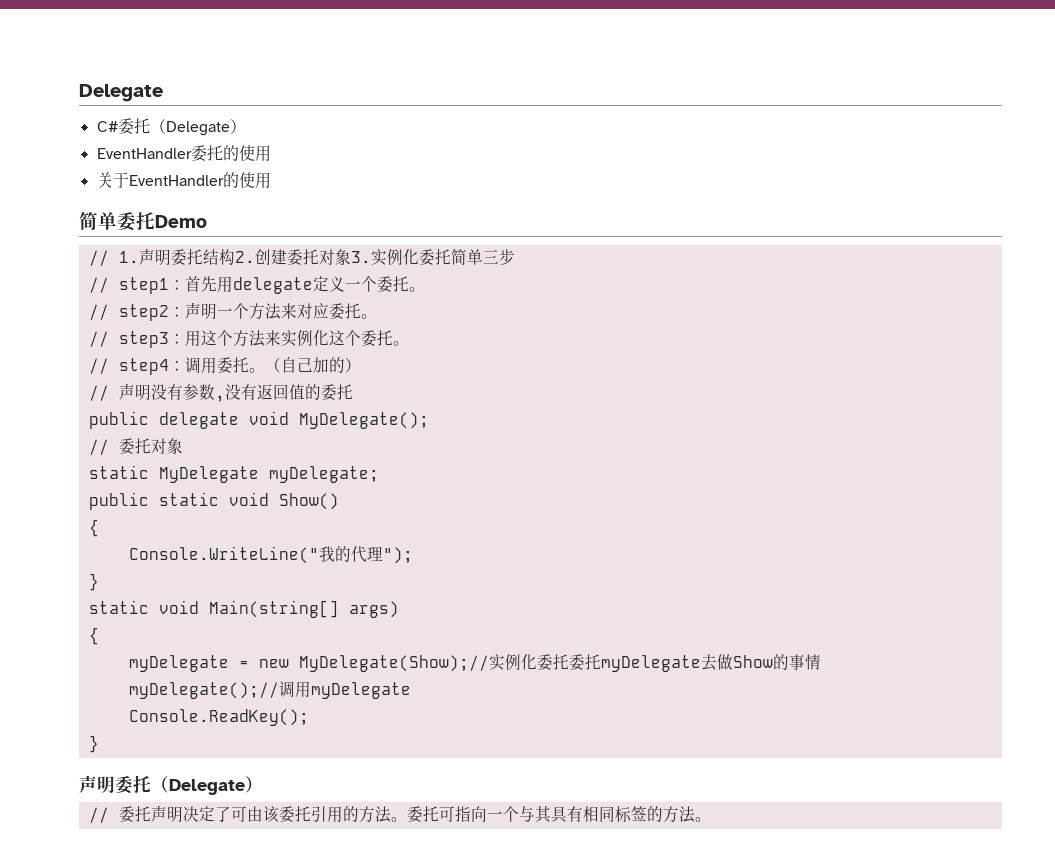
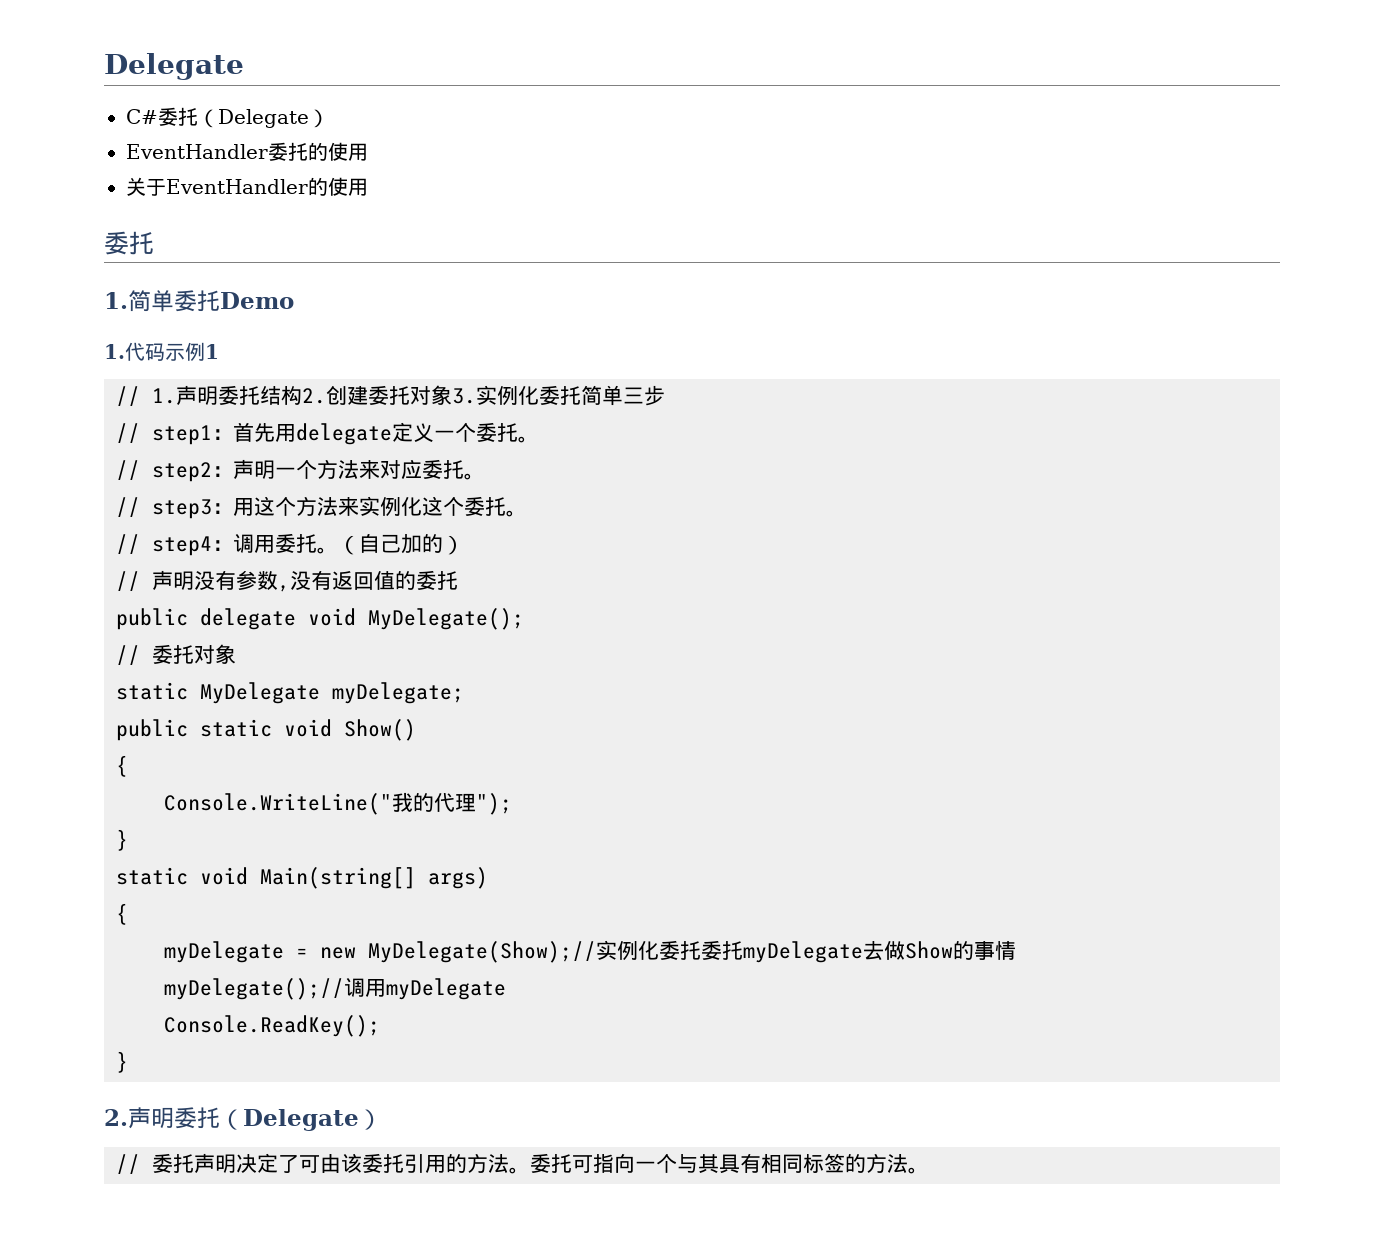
  关于EventHandler的使用
- 简单委托Demo
+ 委托
+ 1.简单委托Demo
+ 1.代码示例1
- 声明委托（Delegate）
+ 2.声明委托（Delegate）

